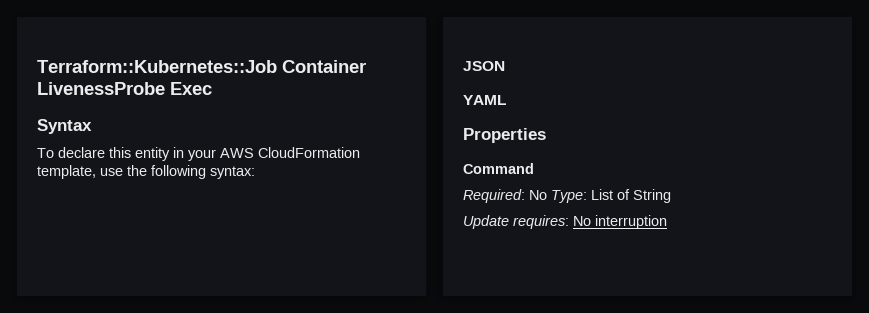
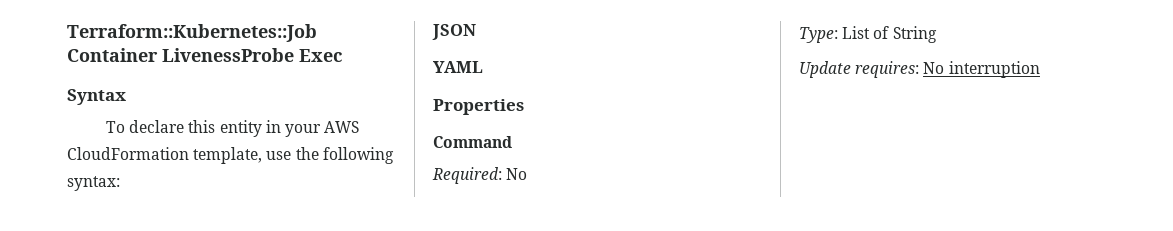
- Required: No Type: List of String
+ Required: No
+ Type: List of String

